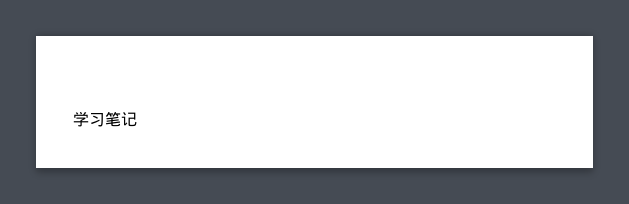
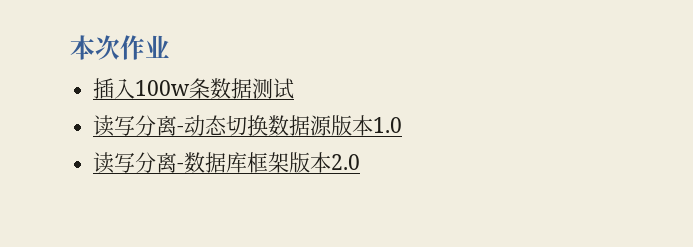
- 学习笔记
+ 本次作业
+ 插入100w条数据测试
+ 读写分离-动态切换数据源版本1.0
+ 读写分离-数据库框架版本2.0

